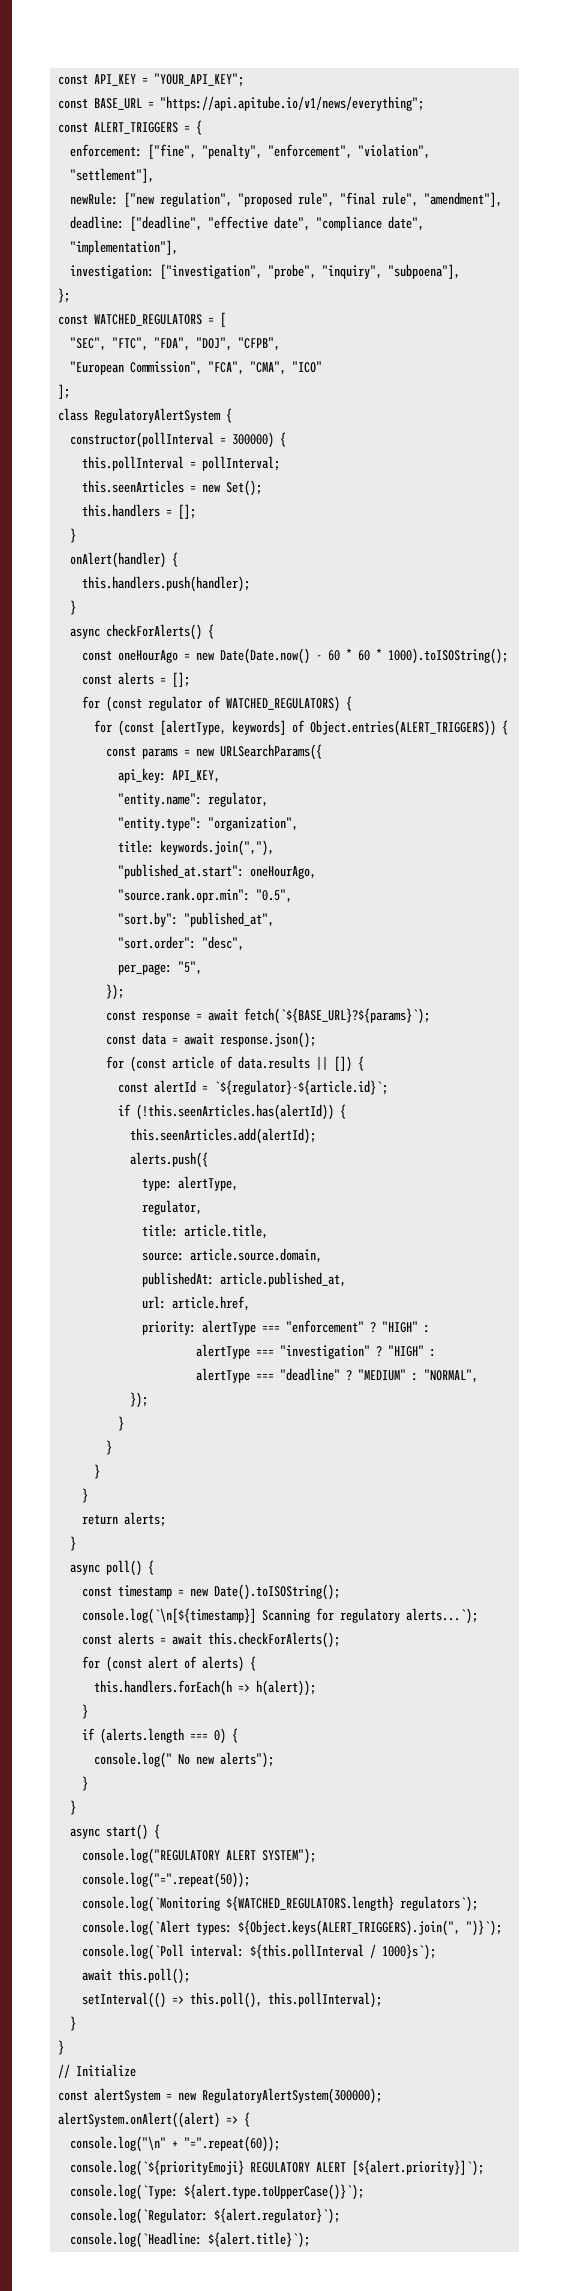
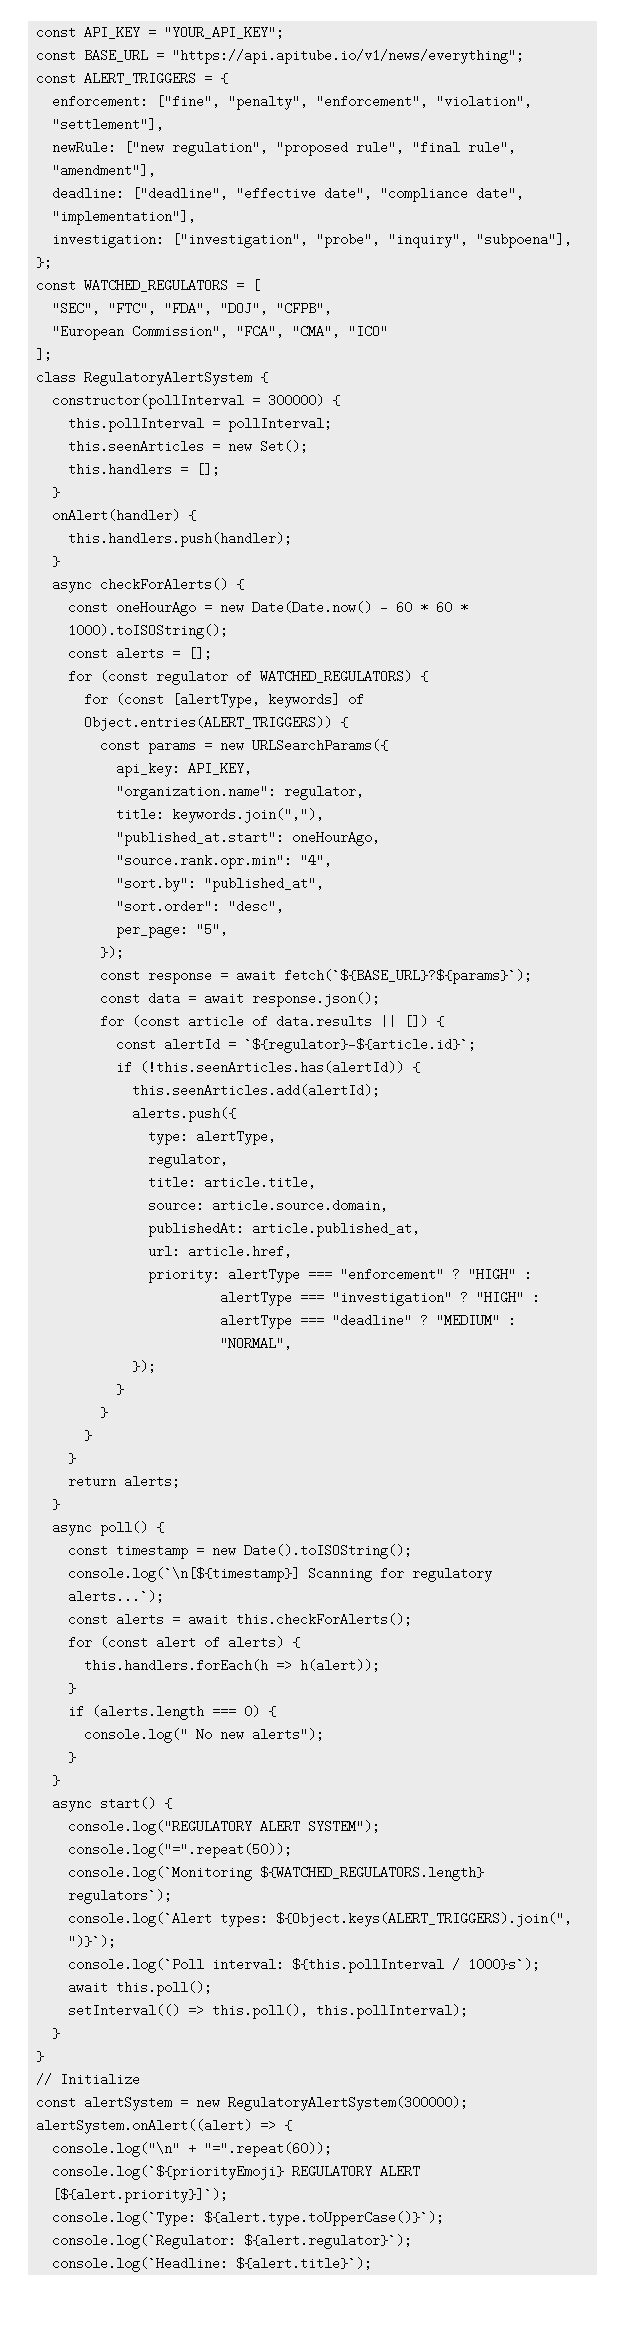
- "entity.name": regulator,
- "entity.type": "organization",
+ "organization.name": regulator,
- "source.rank.opr.min": "0.5",
+ "source.rank.opr.min": "4",

